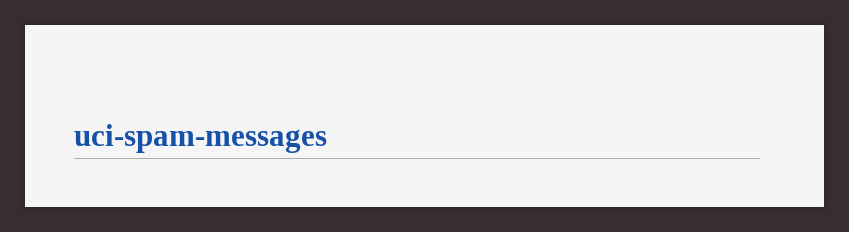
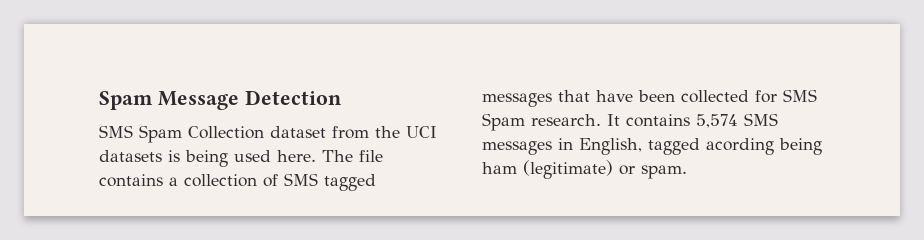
- uci-spam-messages
+ Spam Message Detection
+ SMS Spam Collection dataset from the UCI datasets is being used here. The file contains a collection of SMS tagged messages that have been collected for SMS Spam research. It contains 5,574 SMS messages in English, tagged acording being ham (legitimate) or spam.

